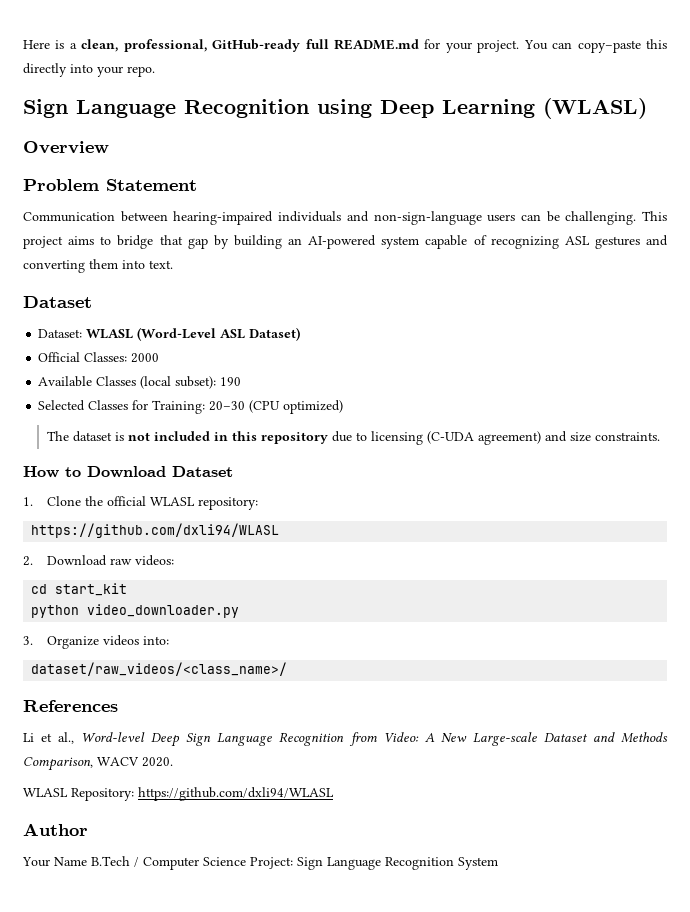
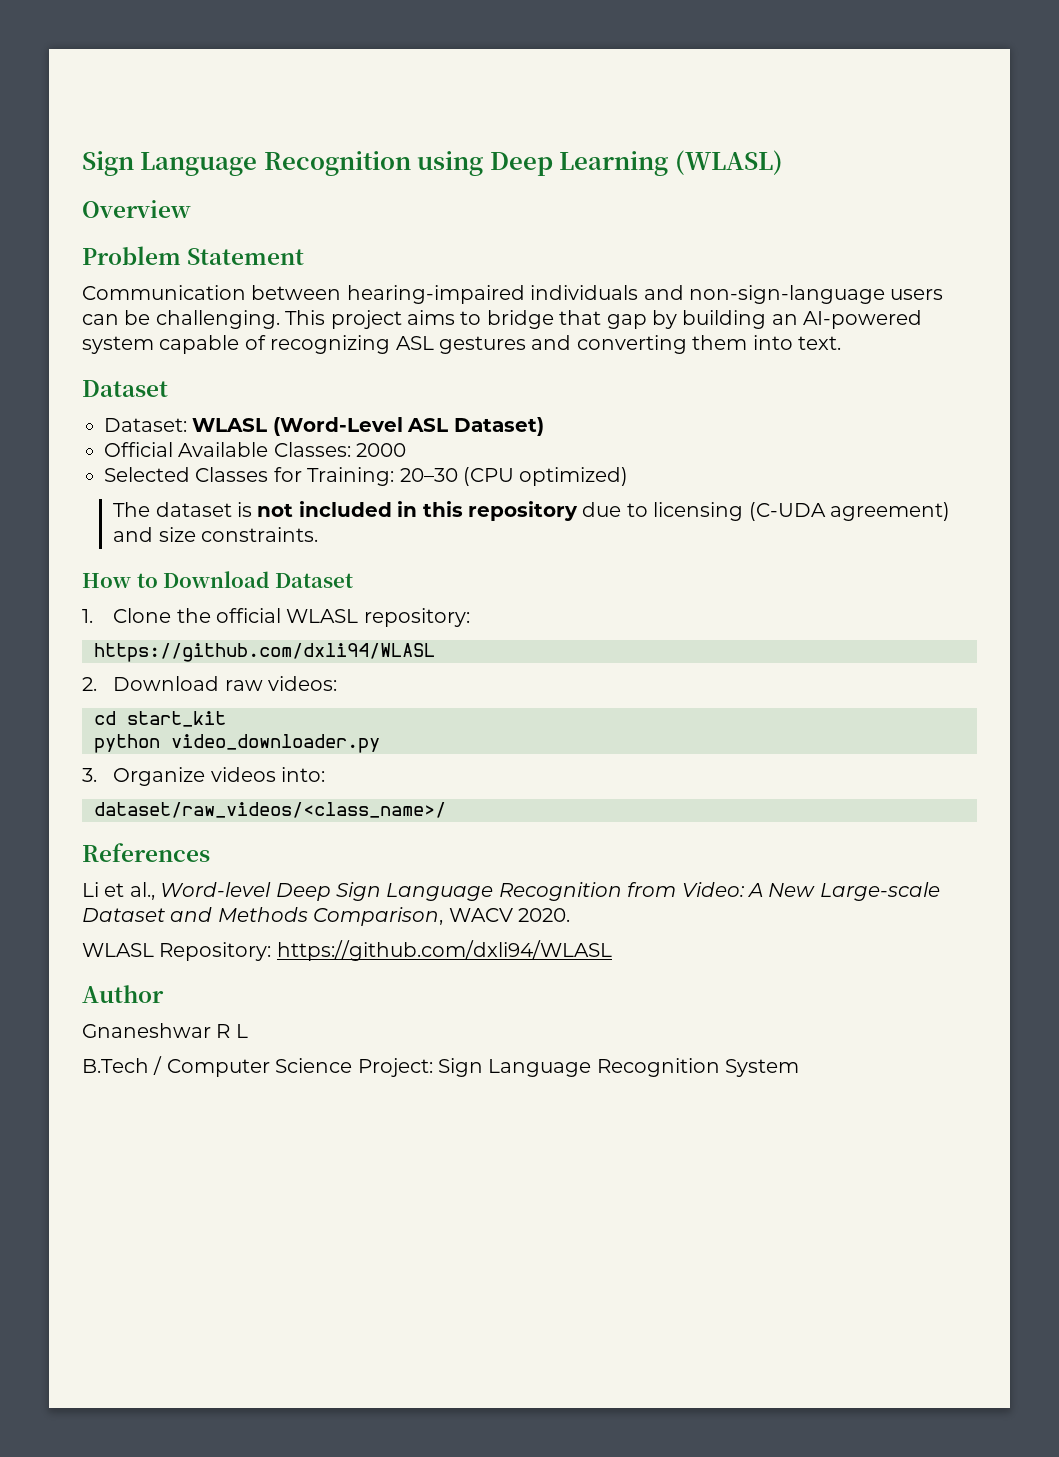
- Here is a clean, professional, GitHub-ready full README.md for your project. You can copy–paste this directly into your repo.
- Official Classes: 2000
+ Official Available Classes: 2000
- Available Classes (local subset): 190
- Your Name B.Tech / Computer Science Project: Sign Language Recognition System
+ Gnaneshwar R L
+ B.Tech / Computer Science Project: Sign Language Recognition System

